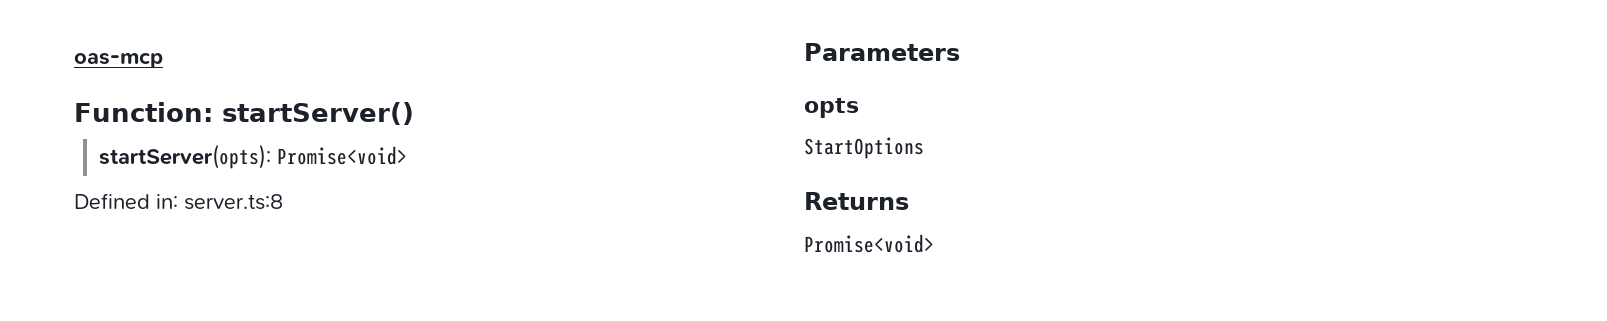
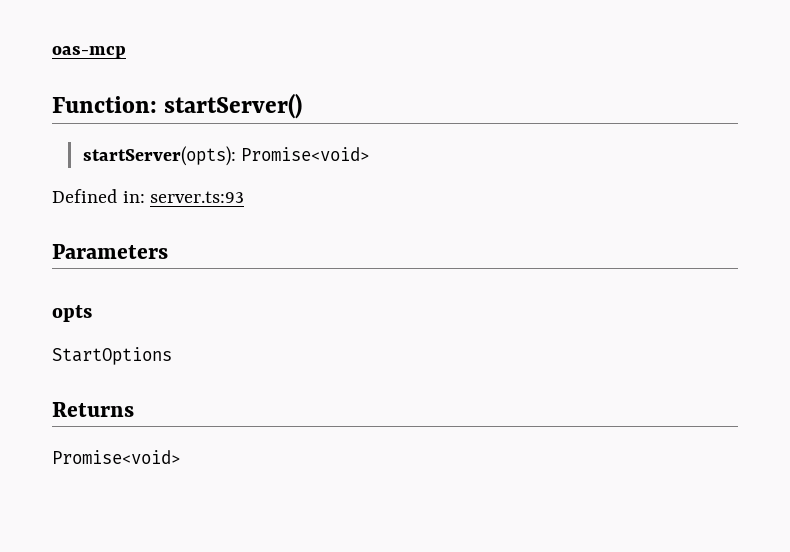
- Defined in: server.ts:8
+ Defined in: server.ts:93

